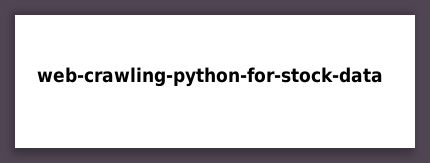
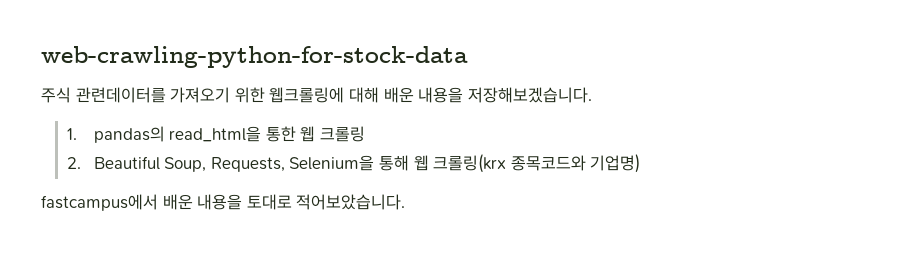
+ 주식 관련데이터를 가져오기 위한 웹크롤링에 대해 배운 내용을 저장해보겠습니다.
+ 1. pandas의 read_html을 통한 웹 크롤링
+ 2. Beautiful Soup, Requests, Selenium을 통해 웹 크롤링(krx 종목코드와 기업명)
+ fastcampus에서 배운 내용을 토대로 적어보았습니다.

